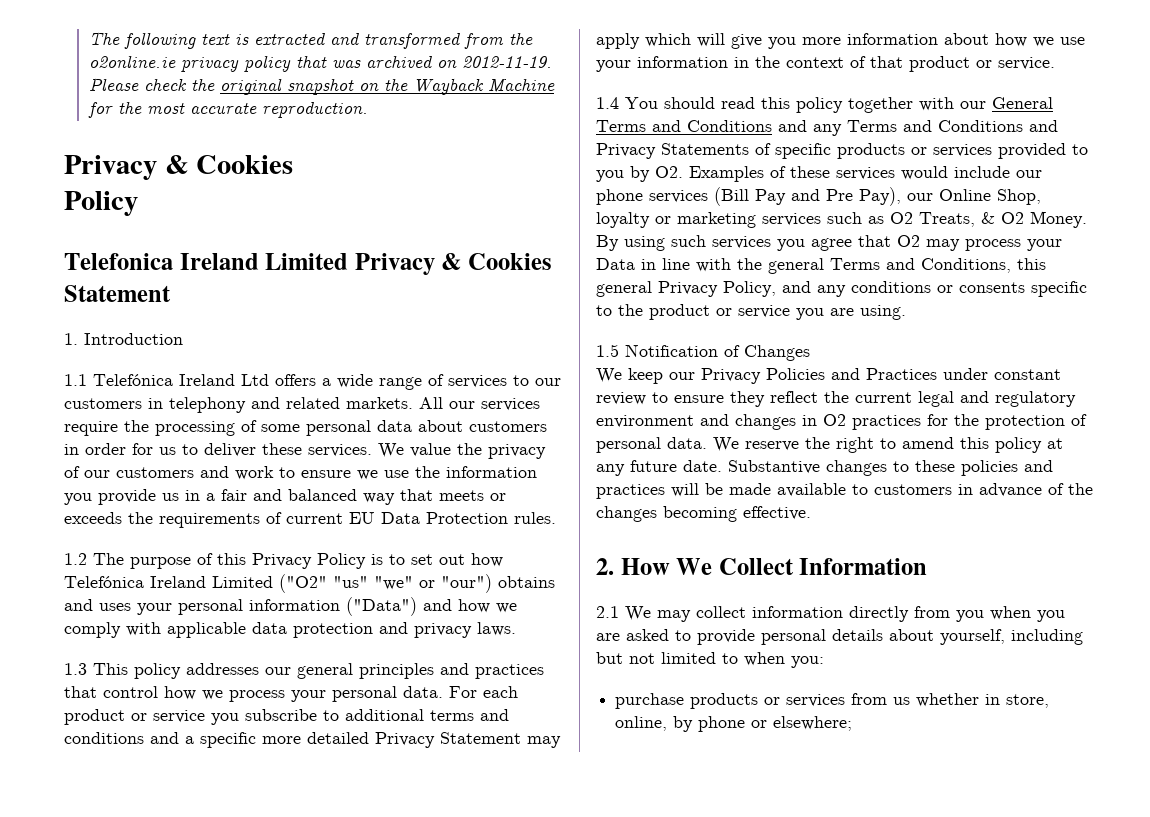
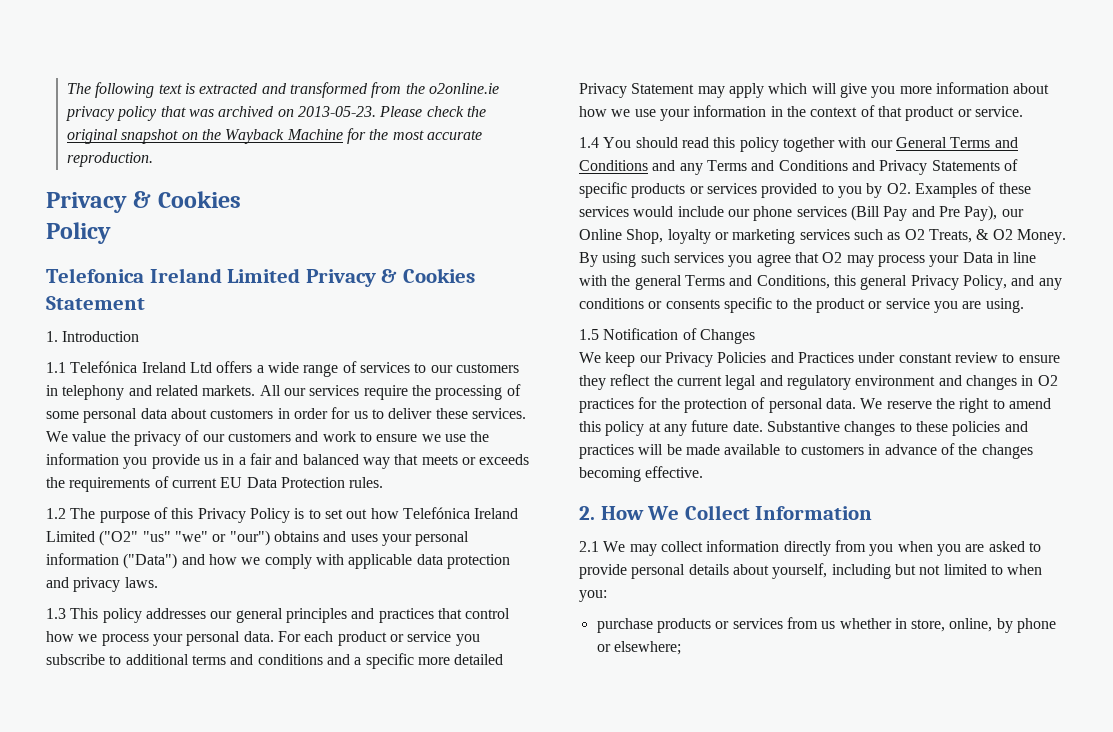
- The following text is extracted and transformed from the o2online.ie privacy policy that was archived on 2012-11-19.
+ The following text is extracted and transformed from the o2online.ie privacy policy that was archived on 2013-05-23.

